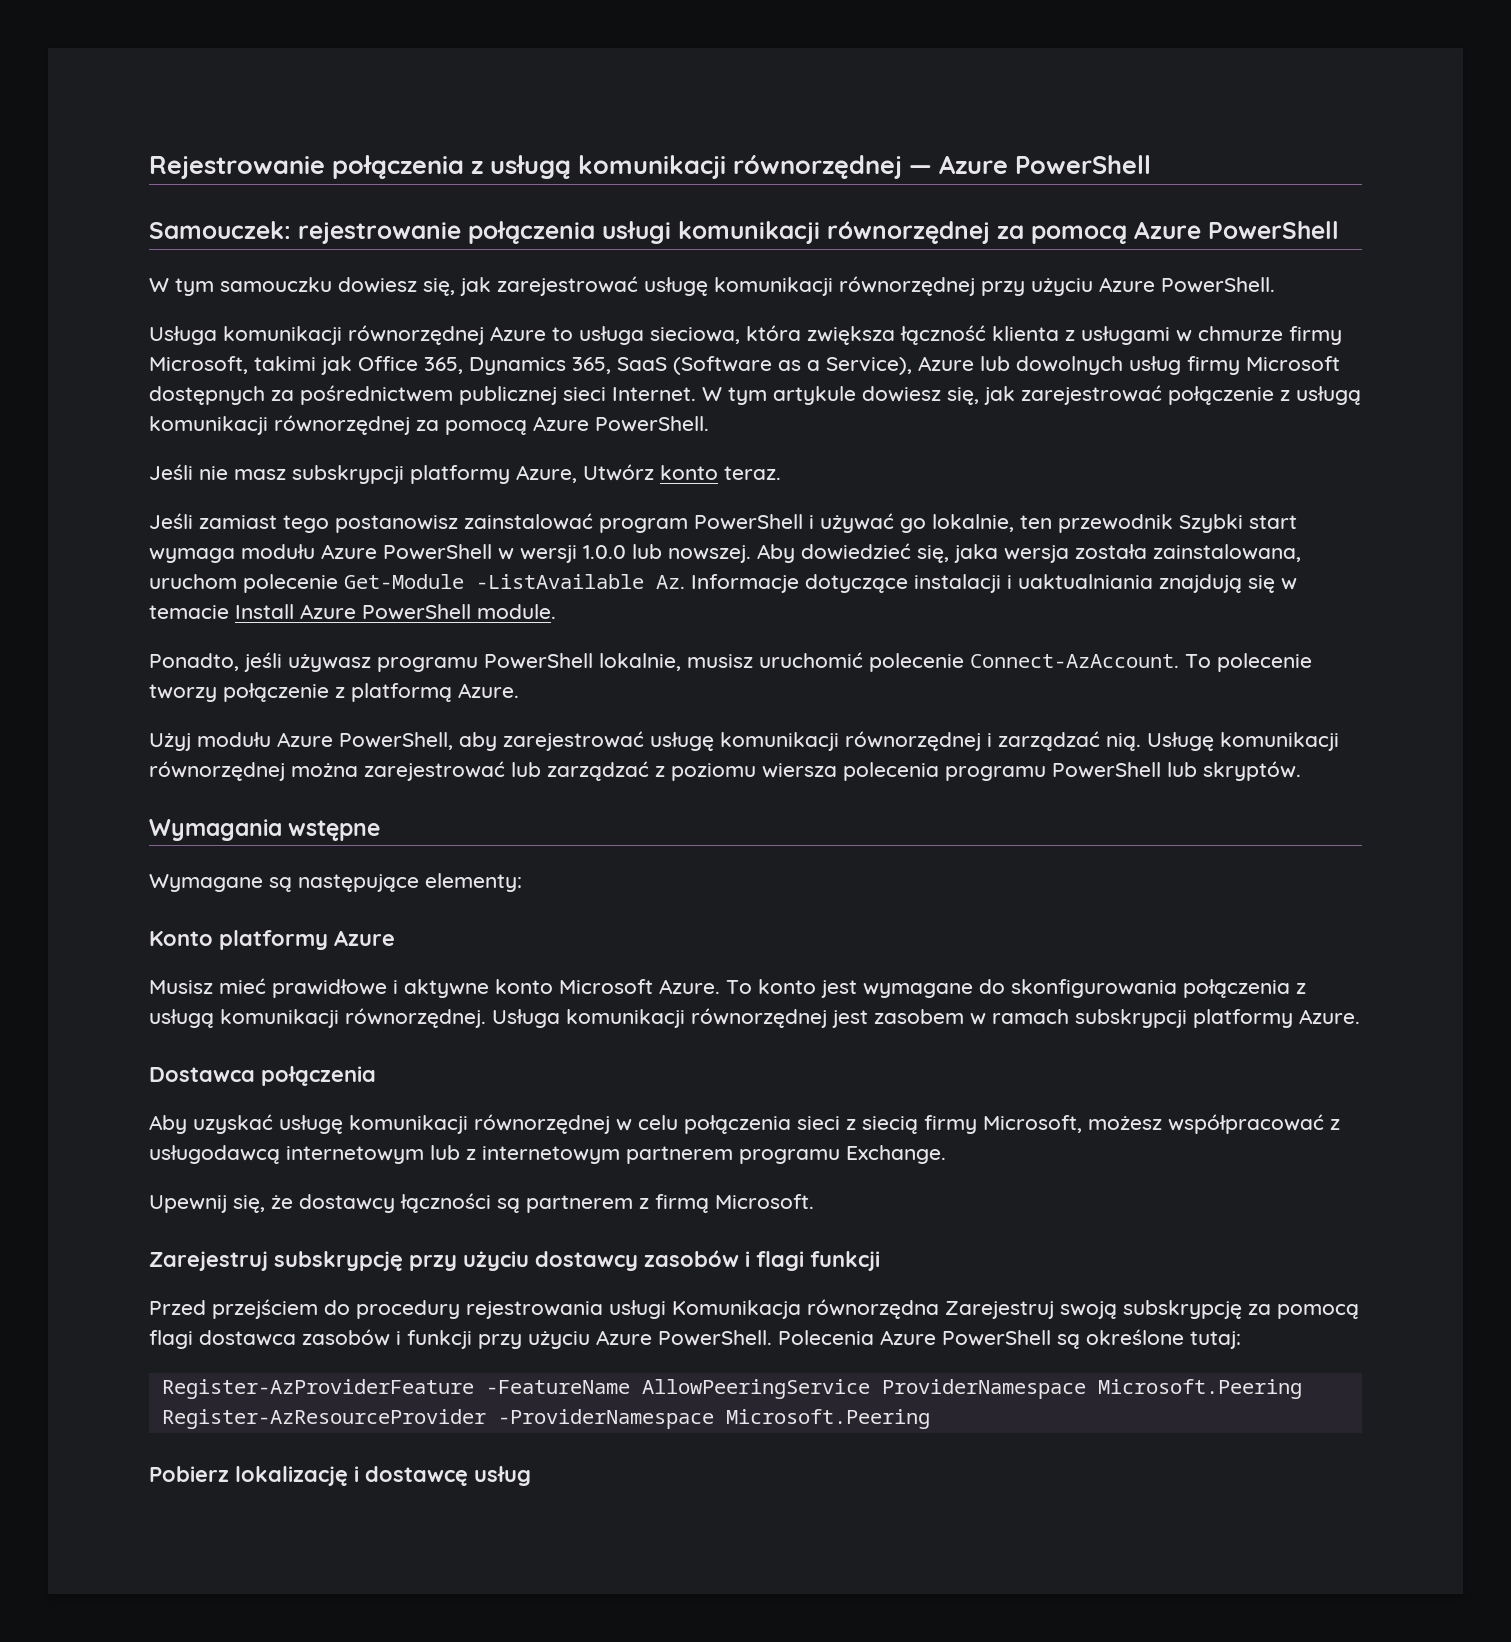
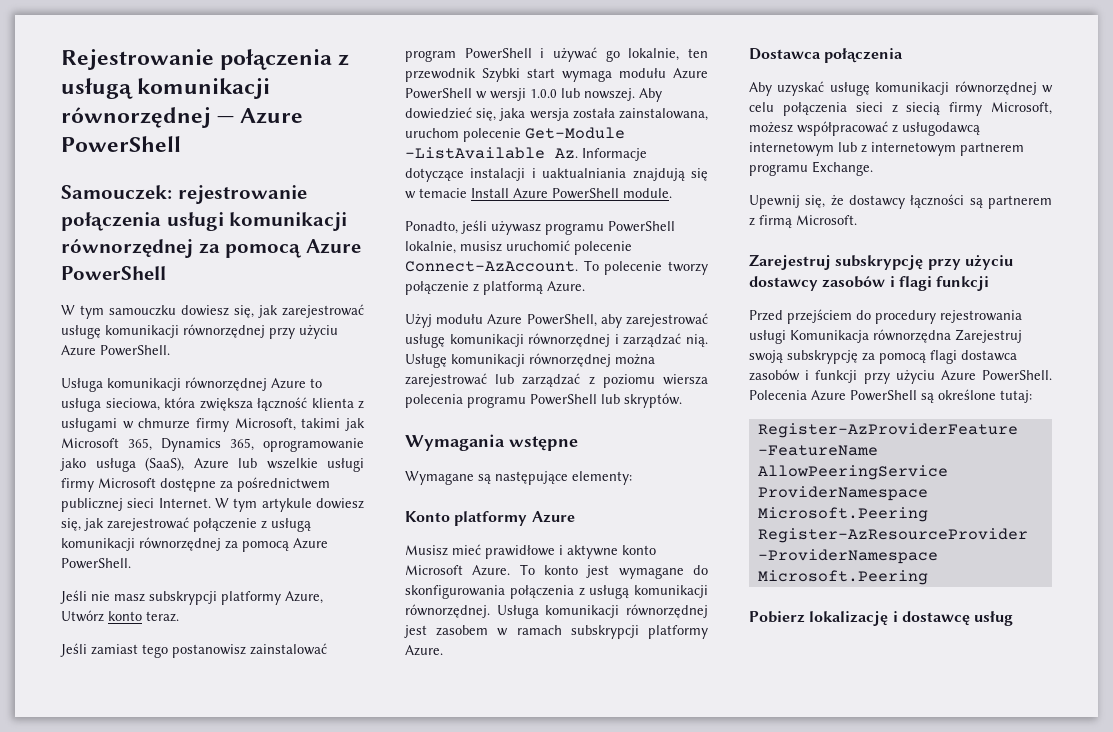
- Usługa komunikacji równorzędnej Azure to usługa sieciowa, która zwiększa łączność klienta z usługami w chmurze firmy Microsoft, takimi jak Office 365, Dynamics 365, SaaS (Software as a Service), Azure lub dowolnych usług firmy Microsoft dostępnych za pośrednictwem publicznej sieci Internet.
+ Usługa komunikacji równorzędnej Azure to usługa sieciowa, która zwiększa łączność klienta z usługami w chmurze firmy Microsoft, takimi jak Microsoft 365, Dynamics 365, oprogramowanie jako usługa (SaaS), Azure lub wszelkie usługi firmy Microsoft dostępne za pośrednictwem publicznej sieci Internet.

